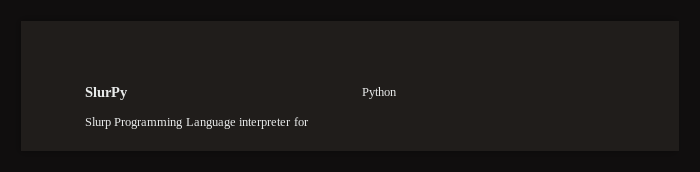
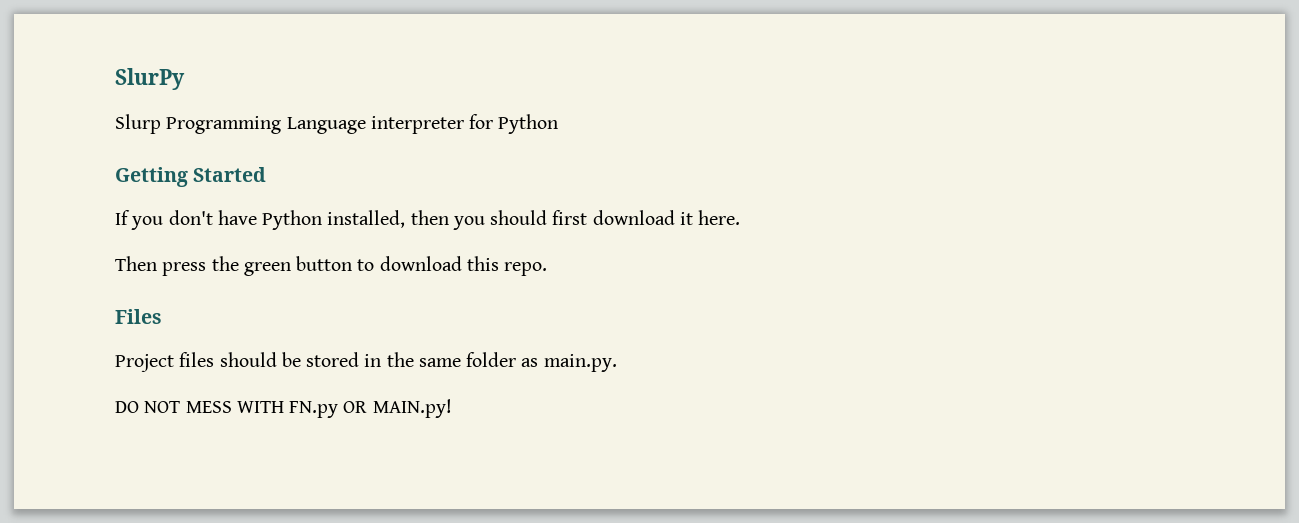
+ Getting Started
+ If you don't have Python installed, then you should first download it here.
+ Then press the green button to download this repo.
+ Files
+ Project files should be stored in the same folder as main.py.
+ DO NOT MESS WITH FN.py OR MAIN.py!

